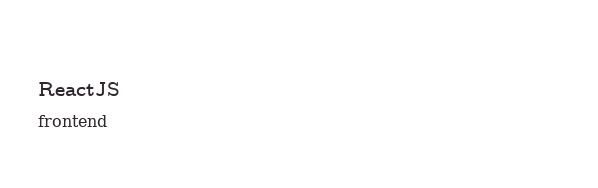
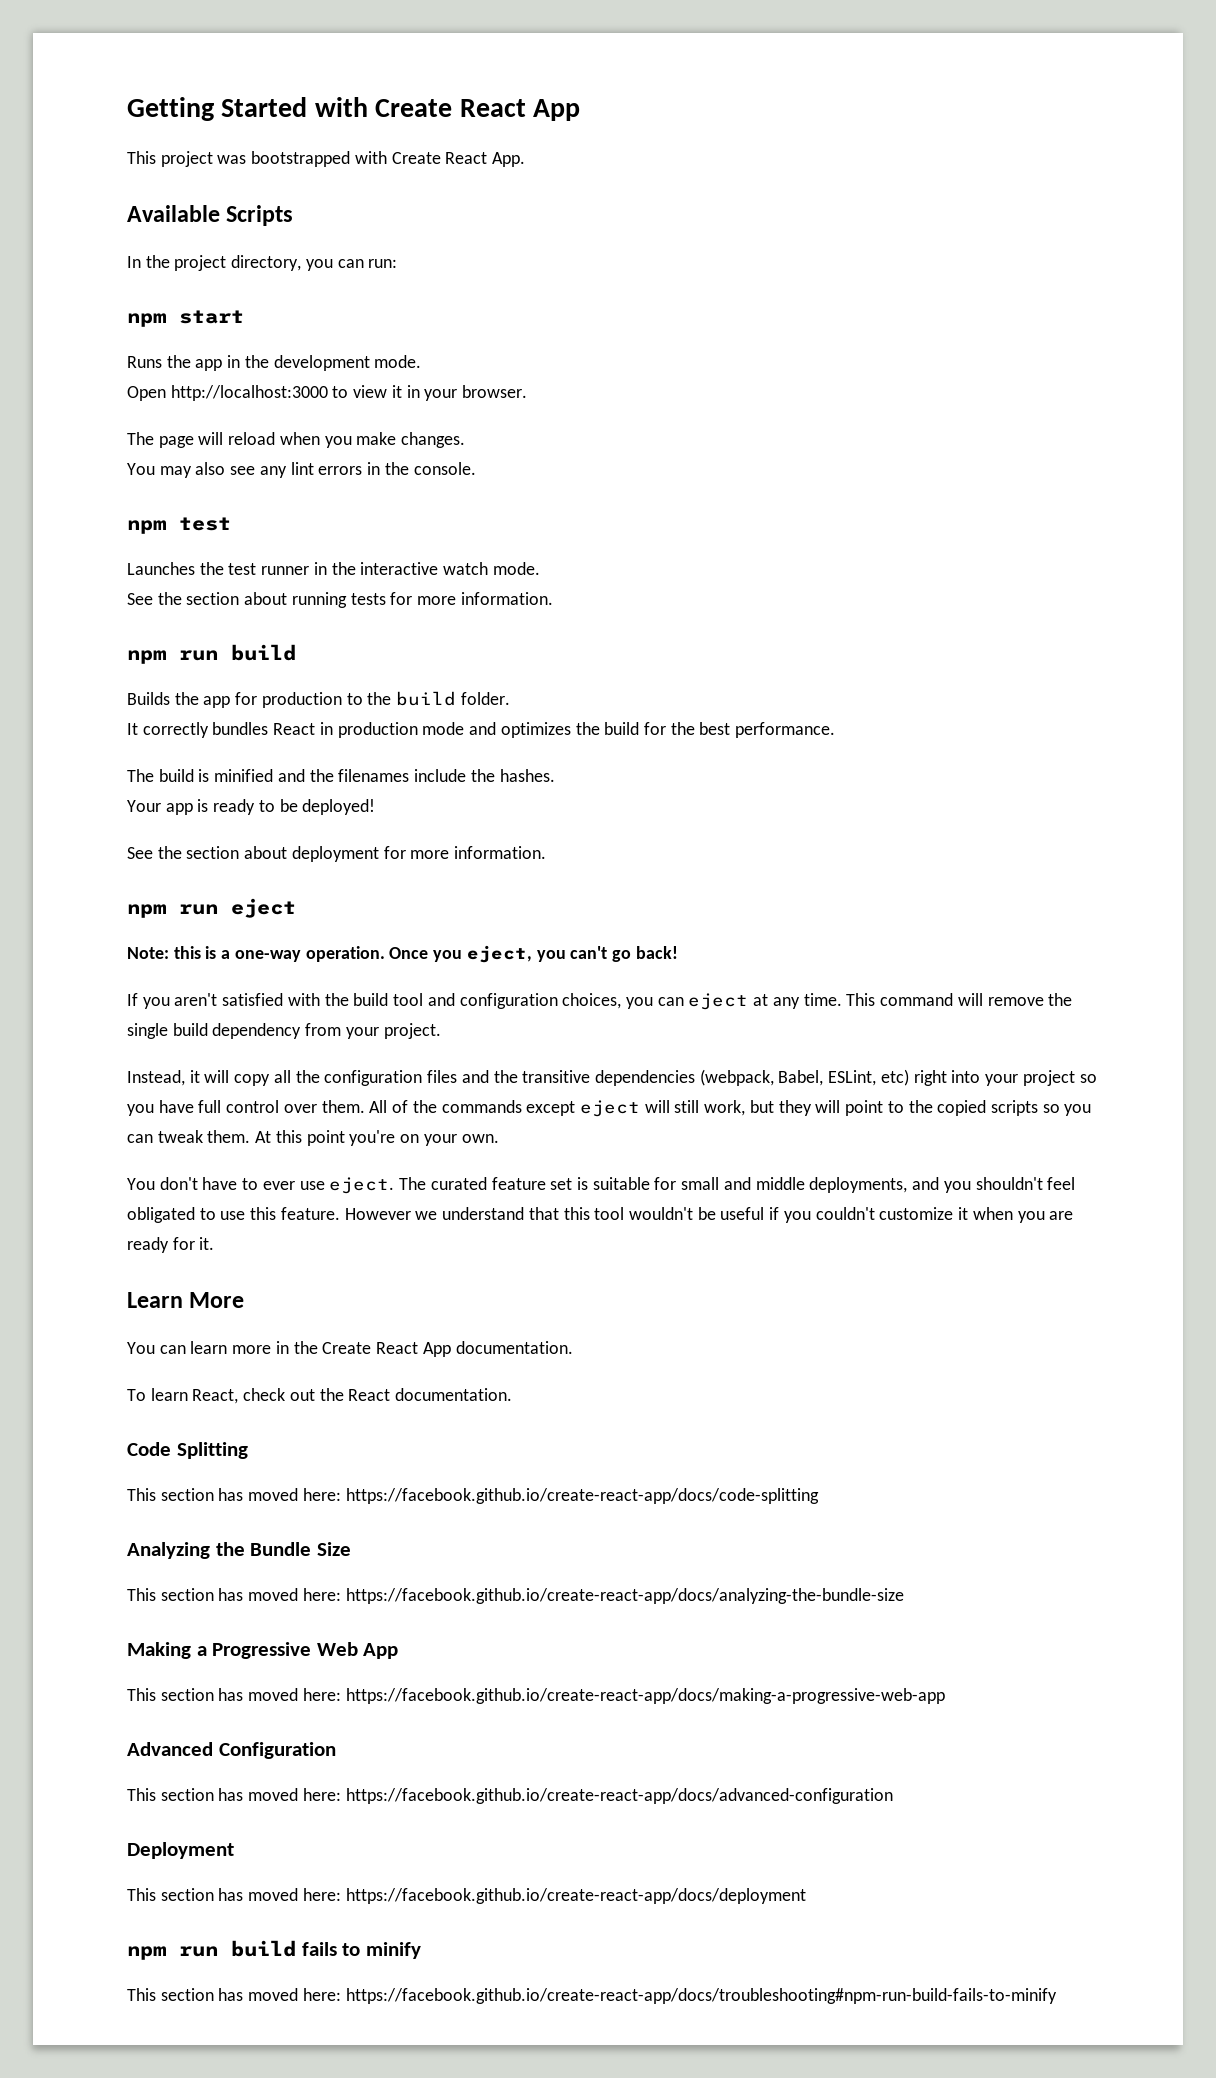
- ReactJS
- frontend
+ Getting Started with Create React App
+ This project was bootstrapped with Create React App.
+ Available Scripts
+ In the project directory, you can run:
+ npm start
+ Runs the app in the development mode.
+ Open http://localhost:3000 to view it in your browser.
+ The page will reload when you make changes.
+ You may also see any lint errors in the console.
+ npm test
+ Launches the test runner in the interactive watch mode.
+ See the section about running tests for more information.
+ npm run build
+ Builds the app for production to the build folder.
+ It correctly bundles React in production mode and optimizes the build for the best performance.
+ The build is minified and the filenames include the hashes.
+ Your app is ready to be deployed!
+ See the section about deployment for more information.
+ npm run eject
+ Note: this is a one-way operation. Once you eject, you can't go back!
+ If you aren't satisfied with the build tool and configuration choices, you can eject at any time. This command will remove the single build dependency from your project.
+ Instead, it will copy all the configuration files and the transitive dependencies (webpack, Babel, ESLint, etc) right into your project so you have full control over them. All of the commands except eject will still work, but they will point to the copied scripts so you can tweak them. At this point you're on your own.
+ You don't have to ever use eject. The curated feature set is suitable for small and middle deployments, and you shouldn't feel obligated to use this feature. However we understand that this tool wouldn't be useful if you couldn't customize it when you are ready for it.
+ Learn More
+ You can learn more in the Create React App documentation.
+ To learn React, check out the React documentation.
+ Code Splitting
+ This section has moved here: https://facebook.github.io/create-react-app/docs/code-splitting
+ Analyzing the Bundle Size
+ This section has moved here: https://facebook.github.io/create-react-app/docs/analyzing-the-bundle-size
+ Making a Progressive Web App
+ This section has moved here: https://facebook.github.io/create-react-app/docs/making-a-progressive-web-app
+ Advanced Configuration
+ This section has moved here: https://facebook.github.io/create-react-app/docs/advanced-configuration
+ Deployment
+ This section has moved here: https://facebook.github.io/create-react-app/docs/deployment
+ npm run build fails to minify
+ This section has moved here: https://facebook.github.io/create-react-app/docs/troubleshooting#npm-run-build-fails-to-minify

